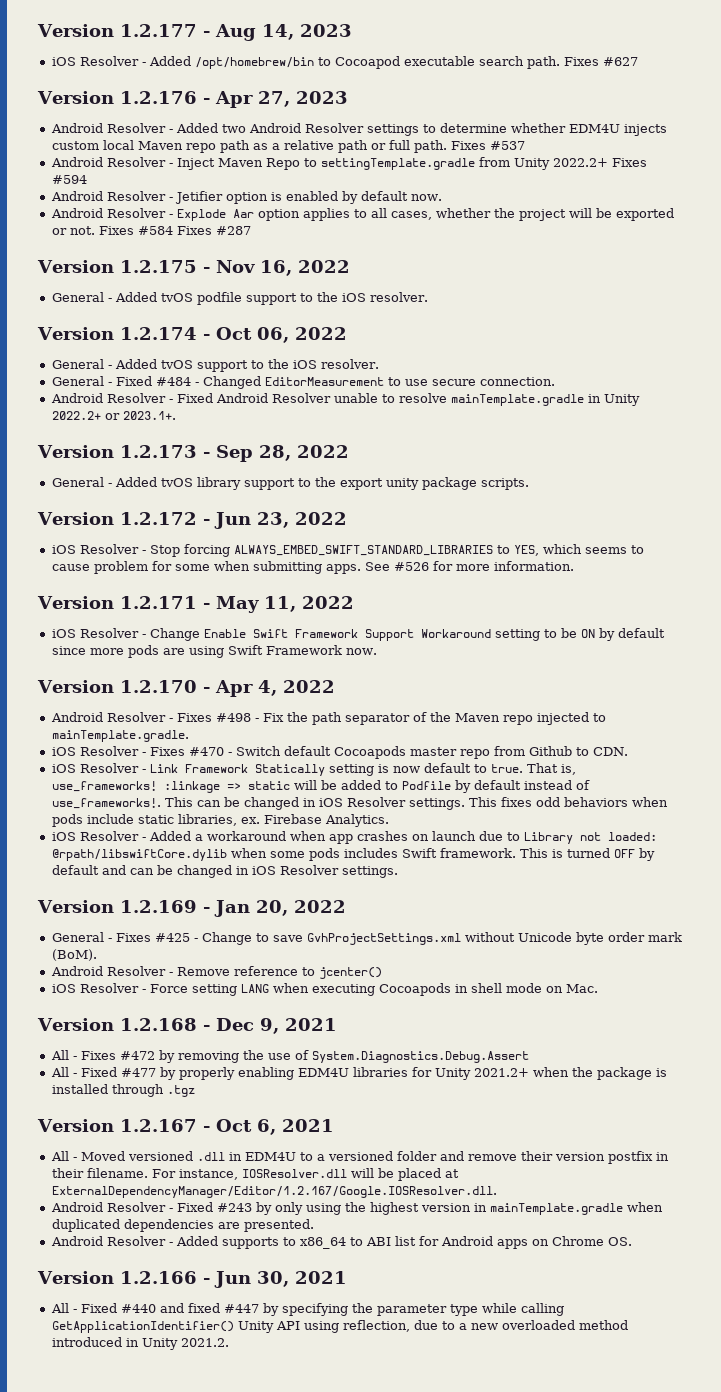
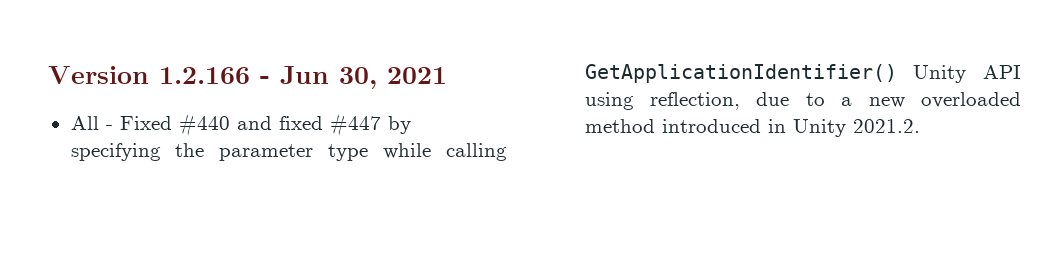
- Version 1.2.177 - Aug 14, 2023
- iOS Resolver - Added /opt/homebrew/bin to Cocoapod executable search path. Fixes #627
- Version 1.2.176 - Apr 27, 2023
- Android Resolver - Added two Android Resolver settings to determine whether EDM4U injects custom local Maven repo path as a relative path or full path. Fixes #537
- Android Resolver - Inject Maven Repo to settingTemplate.gradle from Unity 2022.2+ Fixes #594
- Android Resolver - Jetifier option is enabled by default now.
- Android Resolver - Explode Aar option applies to all cases, whether the project will be exported or not. Fixes #584 Fixes #287
- Version 1.2.175 - Nov 16, 2022
- General - Added tvOS podfile support to the iOS resolver.
- Version 1.2.174 - Oct 06, 2022
- General - Added tvOS support to the iOS resolver.
- General - Fixed #484 - Changed EditorMeasurement to use secure connection.
- Android Resolver - Fixed Android Resolver unable to resolve mainTemplate.gradle in Unity 2022.2+ or 2023.1+.
- Version 1.2.173 - Sep 28, 2022
- General - Added tvOS library support to the export unity package scripts.
- Version 1.2.172 - Jun 23, 2022
- iOS Resolver - Stop forcing ALWAYS_EMBED_SWIFT_STANDARD_LIBRARIES to YES, which seems to cause problem for some when submitting apps. See #526 for more information.
- Version 1.2.171 - May 11, 2022
- iOS Resolver - Change Enable Swift Framework Support Workaround setting to be ON by default since more pods are using Swift Framework now.
- Version 1.2.170 - Apr 4, 2022
- Android Resolver - Fixes #498 - Fix the path separator of the Maven repo injected to mainTemplate.gradle.
- iOS Resolver - Fixes #470 - Switch default Cocoapods master repo from Github to CDN.
- iOS Resolver - Link Framework Statically setting is now default to true. That is, use_frameworks! :linkage => static will be added to Podfile by default instead of use_frameworks!. This can be changed in iOS Resolver settings. This fixes odd behaviors when pods include static libraries, ex. Firebase Analytics.
- iOS Resolver - Added a workaround when app crashes on launch due to Library not loaded: @rpath/libswiftCore.dylib when some pods includes Swift framework. This is turned OFF by default and can be changed in iOS Resolver settings.
- Version 1.2.169 - Jan 20, 2022
- General - Fixes #425 - Change to save GvhProjectSettings.xml without Unicode byte order mark (BoM).
- Android Resolver - Remove reference to jcenter()
- iOS Resolver - Force setting LANG when executing Cocoapods in shell mode on Mac.
- Version 1.2.168 - Dec 9, 2021
- All - Fixes #472 by removing the use of System.Diagnostics.Debug.Assert
- All - Fixed #477 by properly enabling EDM4U libraries for Unity 2021.2+ when the package is installed through .tgz
- Version 1.2.167 - Oct 6, 2021
- All - Moved versioned .dll in EDM4U to a versioned folder and remove their version postfix in their filename. For instance, IOSResolver.dll will be placed at ExternalDependencyManager/Editor/1.2.167/Google.IOSResolver.dll.
- Android Resolver - Fixed #243 by only using the highest version in mainTemplate.gradle when duplicated dependencies are presented.
- Android Resolver - Added supports to x86_64 to ABI list for Android apps on Chrome OS.

